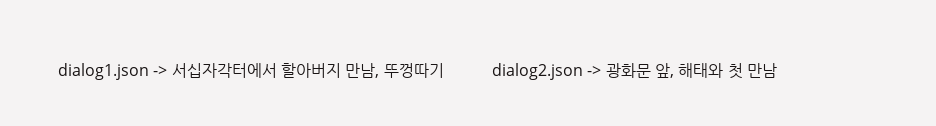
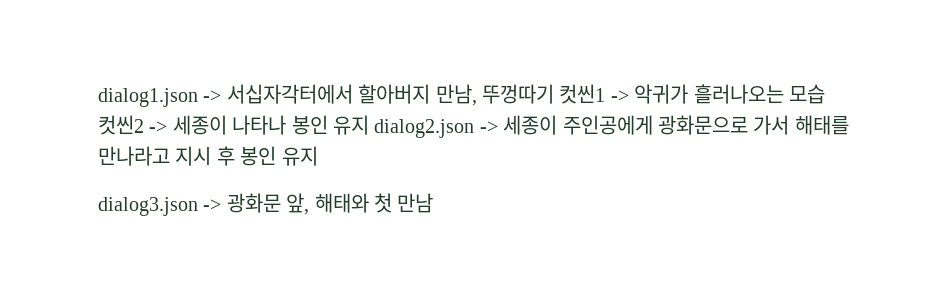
- dialog1.json -> 서십자각터에서 할아버지 만남, 뚜껑따기 dialog2.json -> 광화문 앞, 해태와 첫 만남
+ dialog1.json -> 서십자각터에서 할아버지 만남, 뚜껑따기 컷씬1 -> 악귀가 흘러나오는 모습 컷씬2 -> 세종이 나타나 봉인 유지 dialog2.json -> 세종이 주인공에게 광화문으로 가서 해태를 만나라고 지시 후 봉인 유지
+ dialog3.json -> 광화문 앞, 해태와 첫 만남

